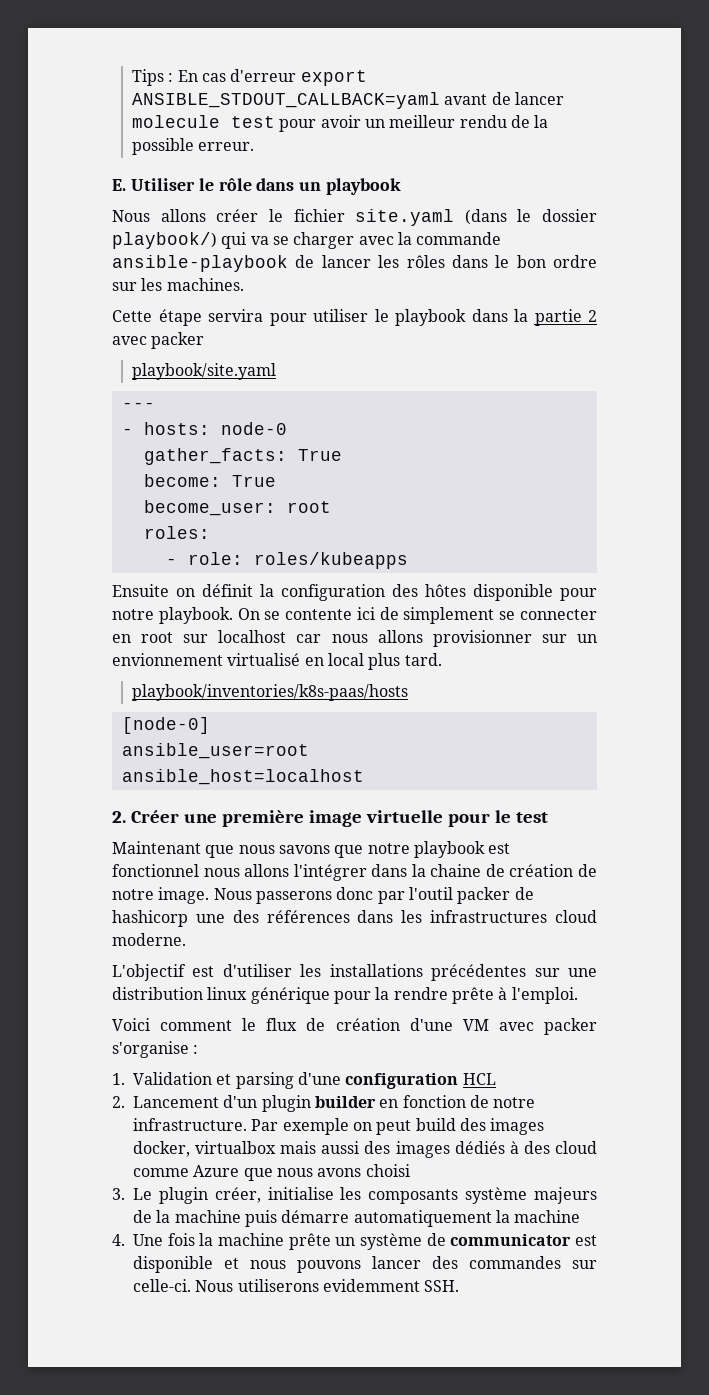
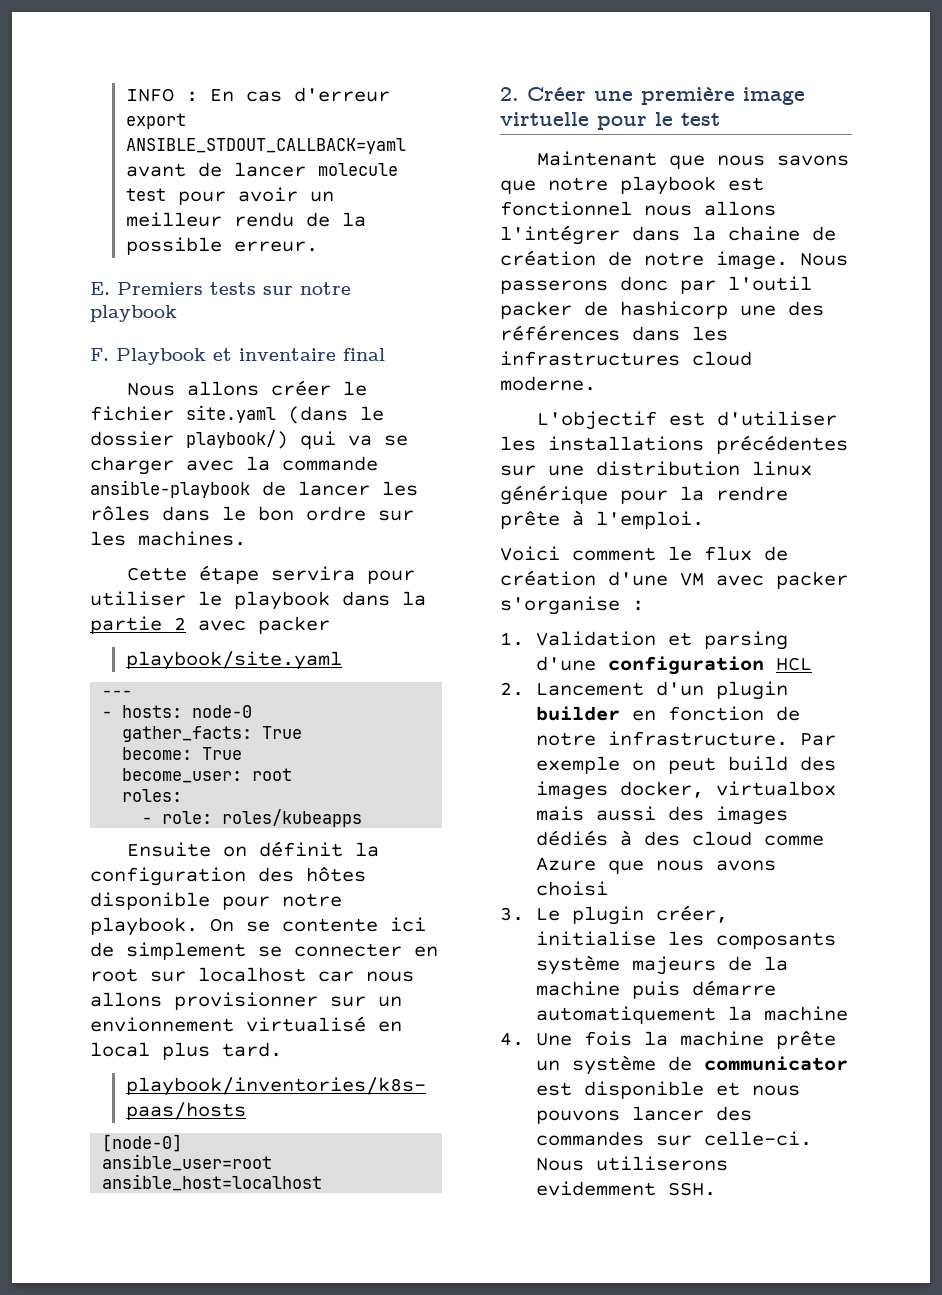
- Tips : En cas d'erreur export ANSIBLE_STDOUT_CALLBACK=yaml avant de lancer molecule test pour avoir un meilleur rendu de la possible erreur.
+ INFO : En cas d'erreur export ANSIBLE_STDOUT_CALLBACK=yaml avant de lancer molecule test pour avoir un meilleur rendu de la possible erreur.
- E. Utiliser le rôle dans un playbook
+ E. Premiers tests sur notre playbook
+ F. Playbook et inventaire final

